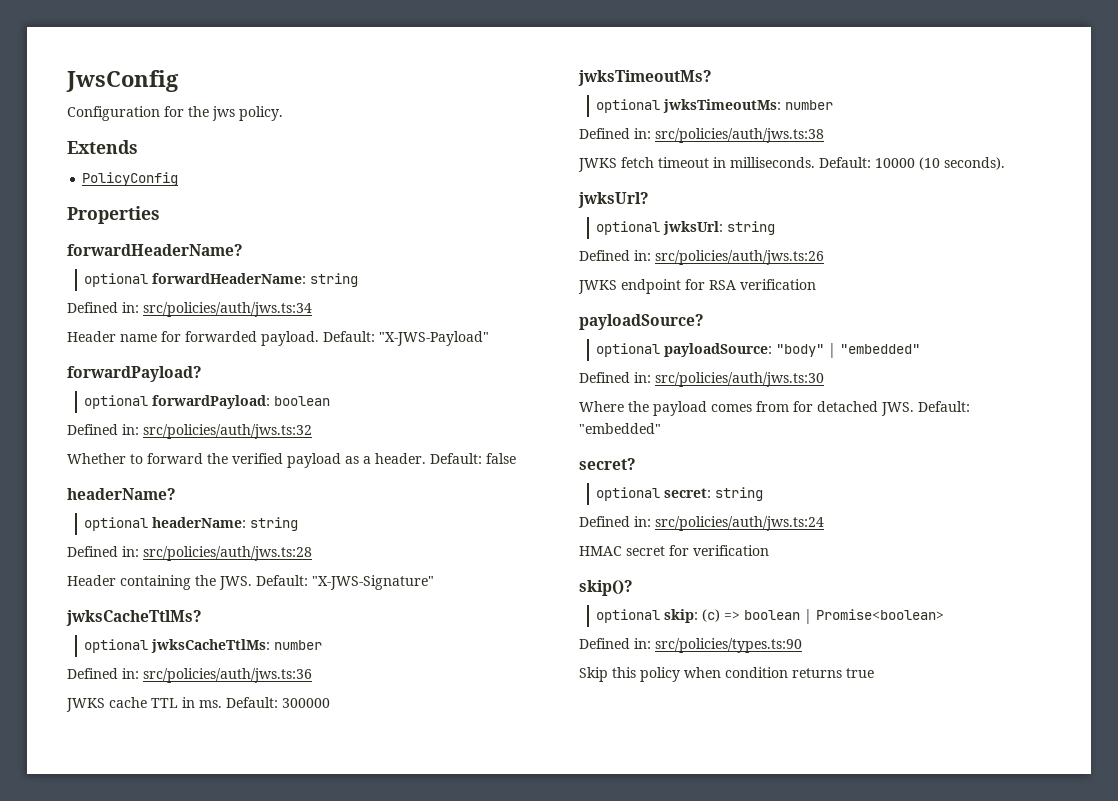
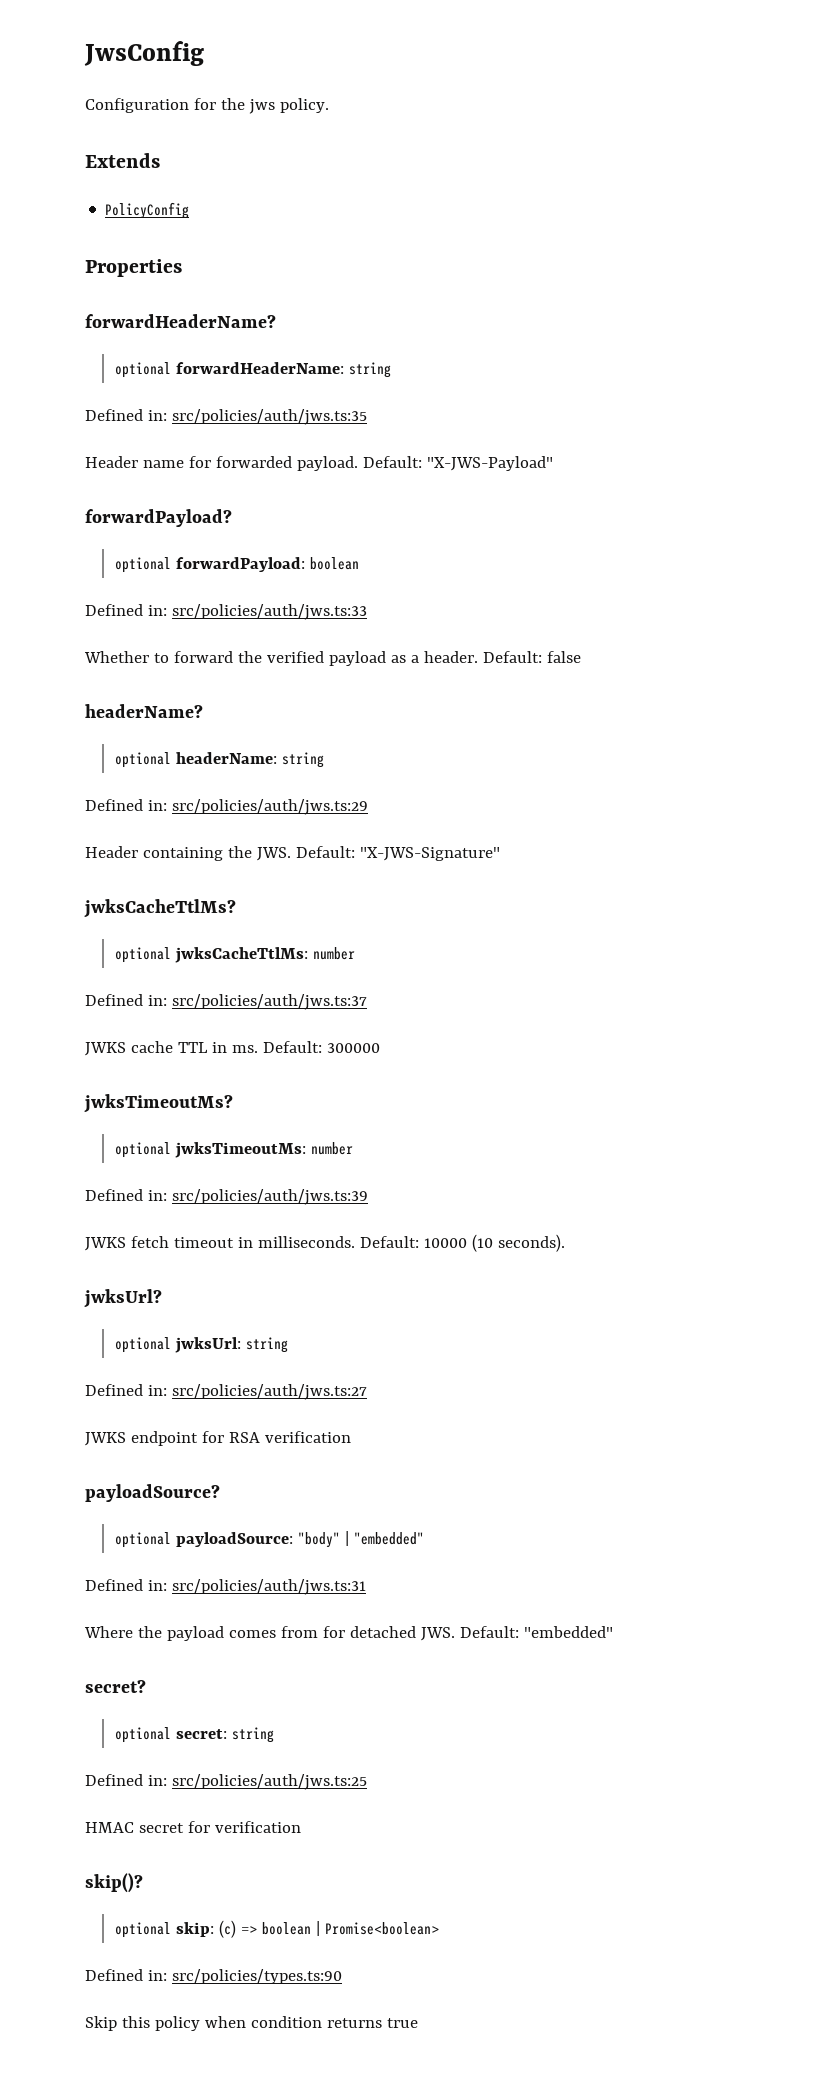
- Defined in: src/policies/auth/jws.ts:34
+ Defined in: src/policies/auth/jws.ts:35
- Defined in: src/policies/auth/jws.ts:32
+ Defined in: src/policies/auth/jws.ts:33
- Defined in: src/policies/auth/jws.ts:28
+ Defined in: src/policies/auth/jws.ts:29
- Defined in: src/policies/auth/jws.ts:36
+ Defined in: src/policies/auth/jws.ts:37
- Defined in: src/policies/auth/jws.ts:38
+ Defined in: src/policies/auth/jws.ts:39
- Defined in: src/policies/auth/jws.ts:26
+ Defined in: src/policies/auth/jws.ts:27
- Defined in: src/policies/auth/jws.ts:30
+ Defined in: src/policies/auth/jws.ts:31
- Defined in: src/policies/auth/jws.ts:24
+ Defined in: src/policies/auth/jws.ts:25

